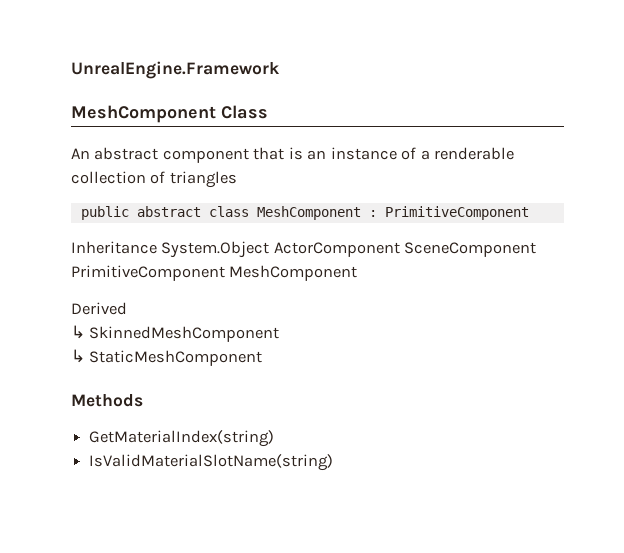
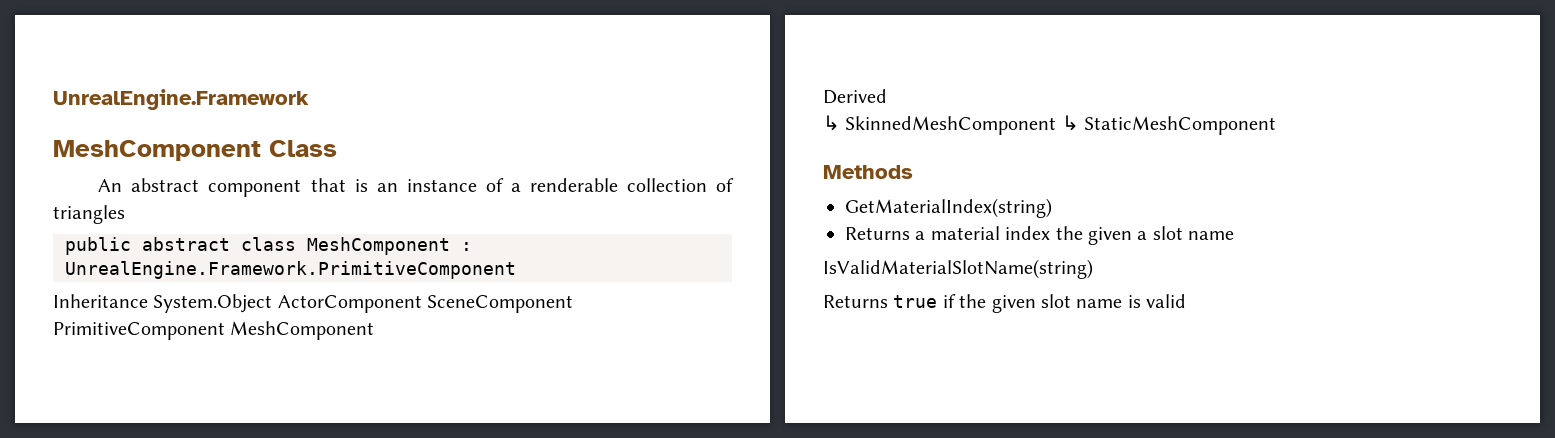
- public abstract class MeshComponent : PrimitiveComponent
+ public abstract class MeshComponent : UnrealEngine.Framework.PrimitiveComponent
- ↳ SkinnedMeshComponent
- ↳ StaticMeshComponent
+ ↳ SkinnedMeshComponent ↳ StaticMeshComponent
+ Returns a material index the given a slot name
  IsValidMaterialSlotName(string)
+ Returns true if the given slot name is valid

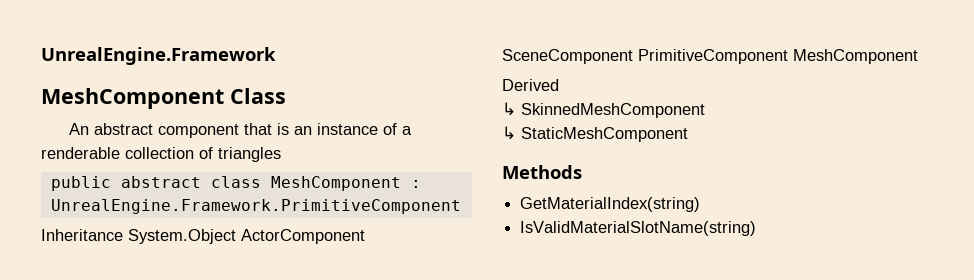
- ↳ SkinnedMeshComponent ↳ StaticMeshComponent
+ ↳ SkinnedMeshComponent
+ ↳ StaticMeshComponent
- Returns a material index the given a slot name
  IsValidMaterialSlotName(string)
- Returns true if the given slot name is valid

